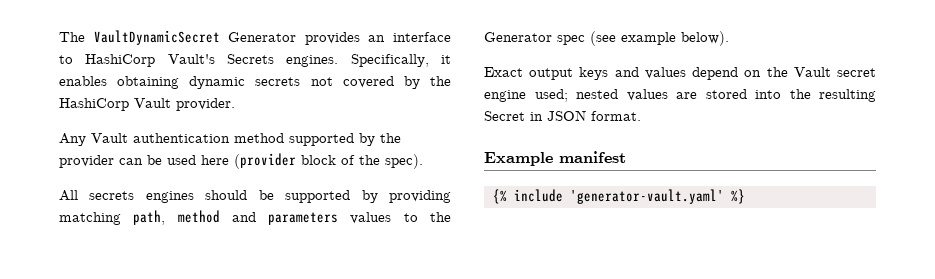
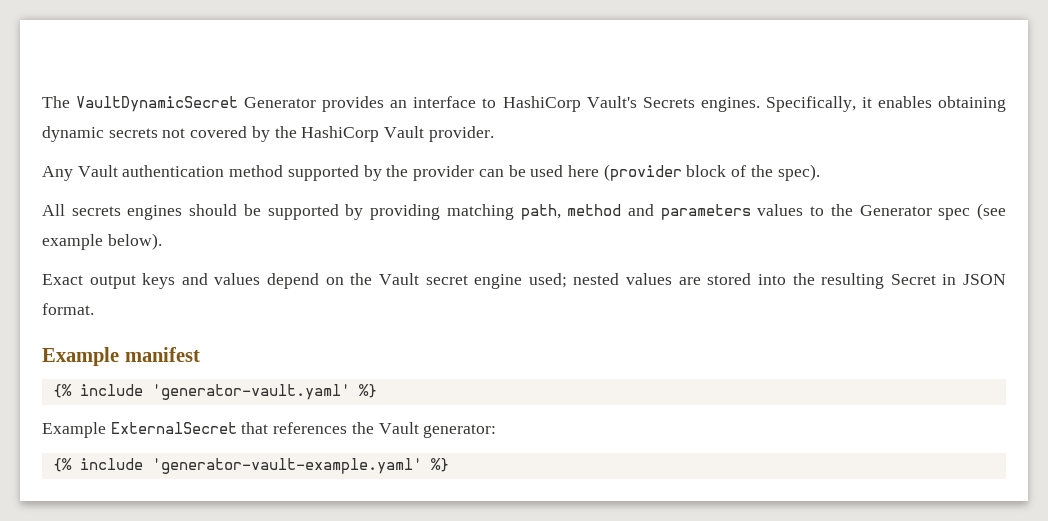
+ Example ExternalSecret that references the Vault generator:
+ {% include 'generator-vault-example.yaml' %}

